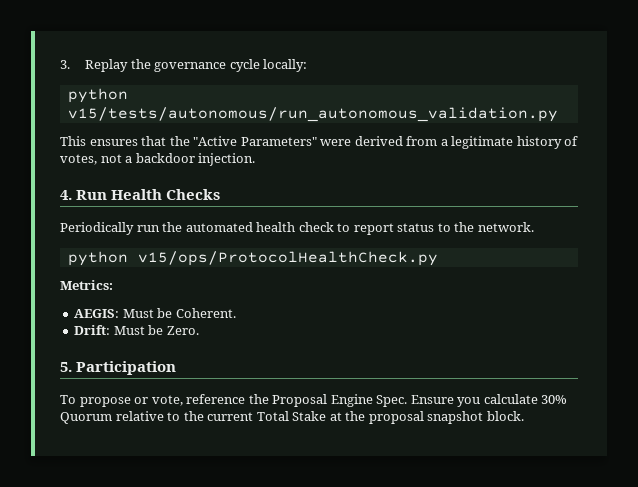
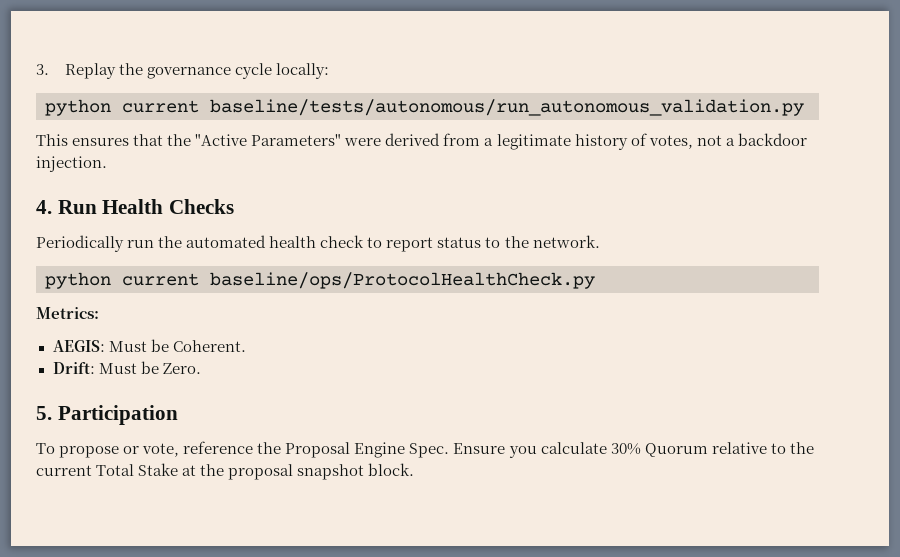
- python v15/tests/autonomous/run_autonomous_validation.py
+ python current baseline/tests/autonomous/run_autonomous_validation.py
- python v15/ops/ProtocolHealthCheck.py
+ python current baseline/ops/ProtocolHealthCheck.py

